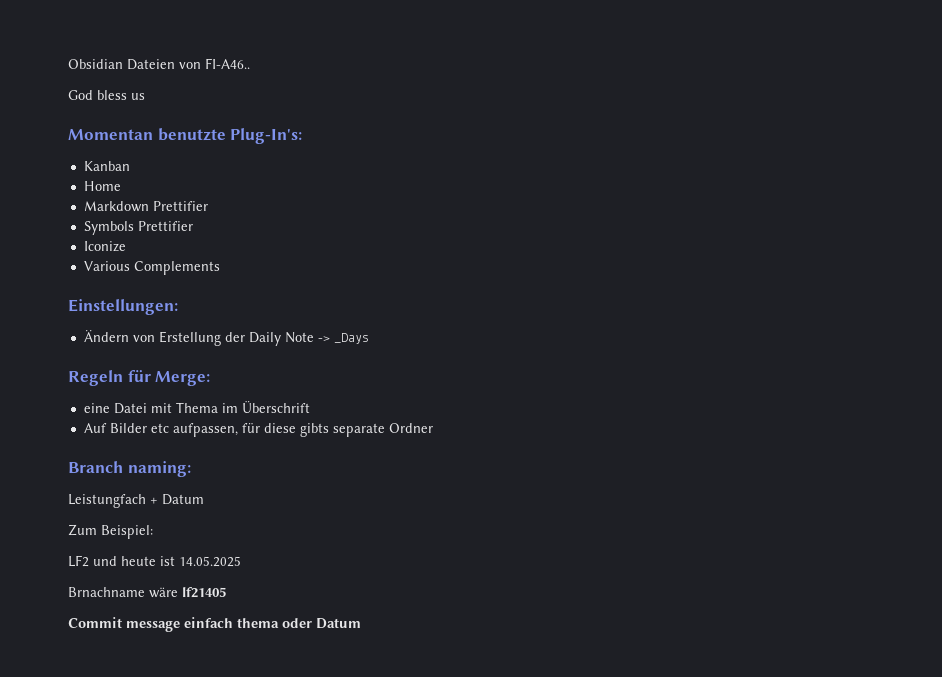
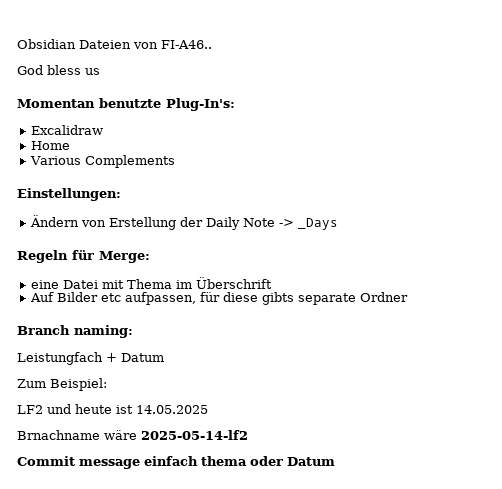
- Kanban
+ Excalidraw
- Markdown Prettifier
- Symbols Prettifier
- Iconize
- Brnachname wäre lf21405
+ Brnachname wäre 2025-05-14-lf2

